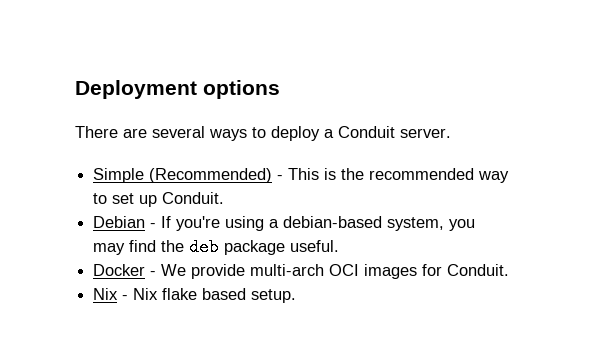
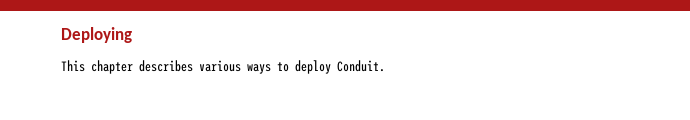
- Deployment options
- There are several ways to deploy a Conduit server.
- Simple (Recommended) - This is the recommended way to set up Conduit.
- Debian - If you're using a debian-based system, you may find the deb package useful.
- Docker - We provide multi-arch OCI images for Conduit.
- Nix - Nix flake based setup.
+ Deploying
+ This chapter describes various ways to deploy Conduit.

